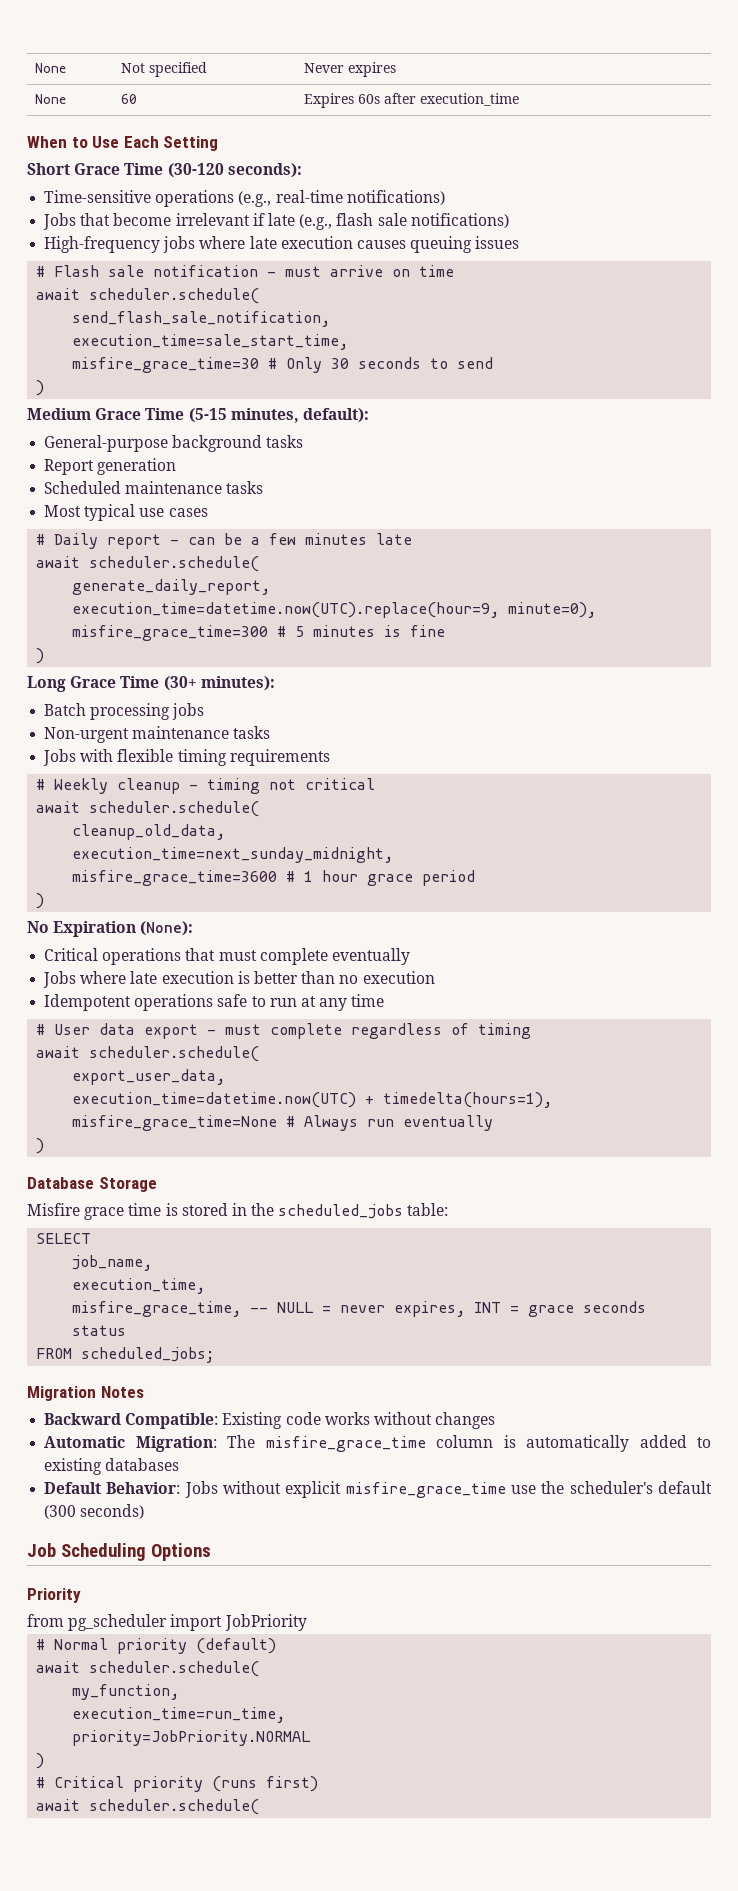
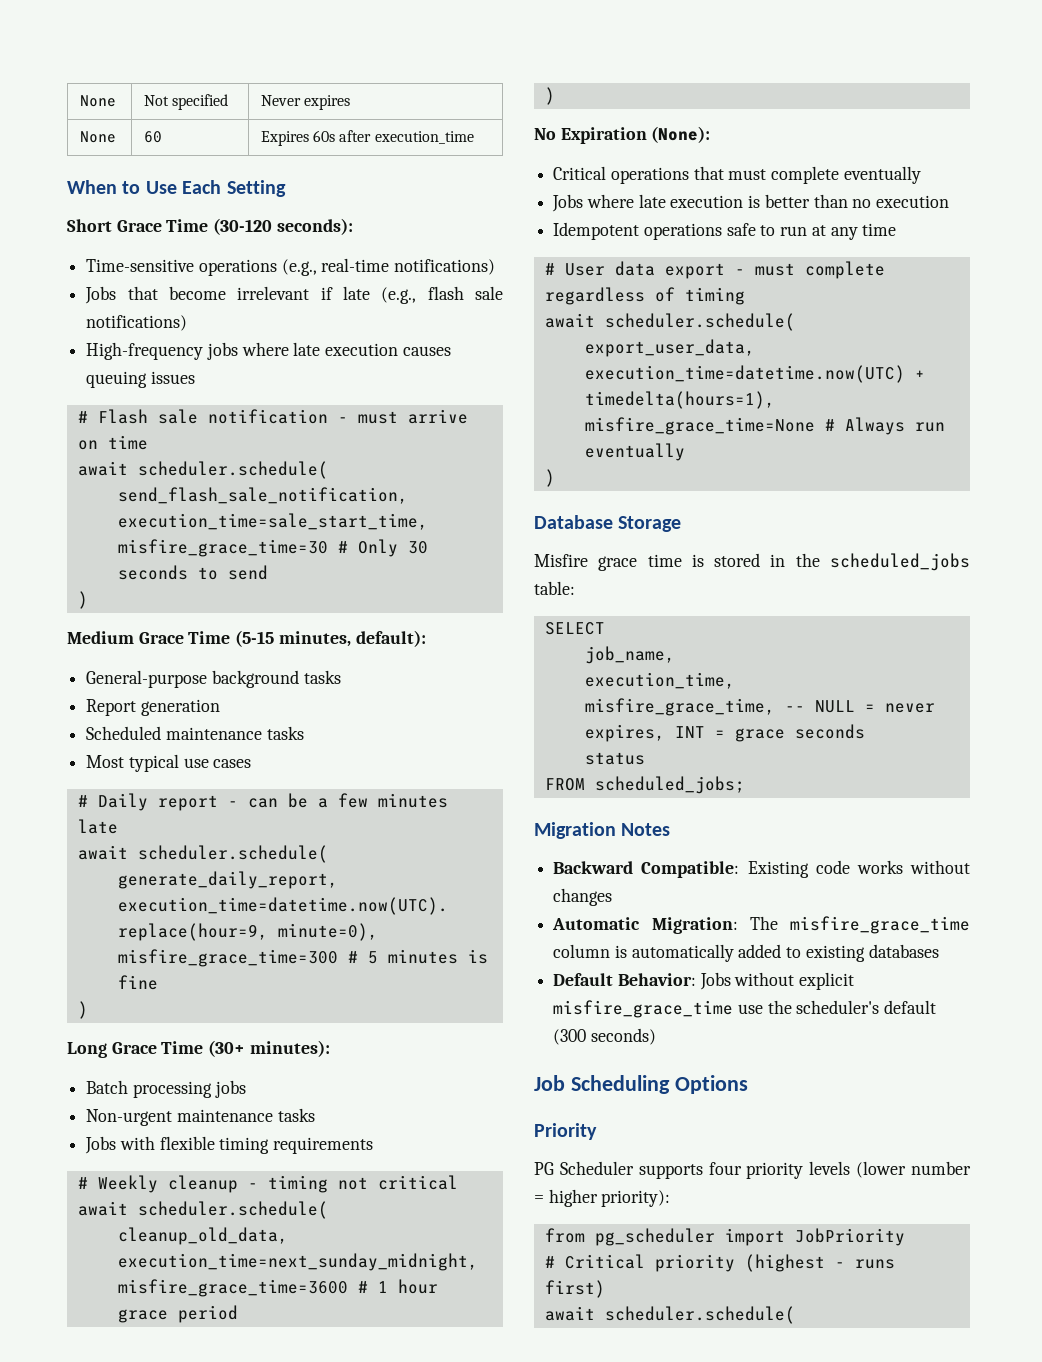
+ PG Scheduler supports four priority levels (lower number = higher priority):
  from pg_scheduler import JobPriority
- # Normal priority (default)
- await scheduler.schedule(
- my_function,
- execution_time=run_time,
- priority=JobPriority.NORMAL
- )
- # Critical priority (runs first)
+ # Critical priority (highest - runs first)

